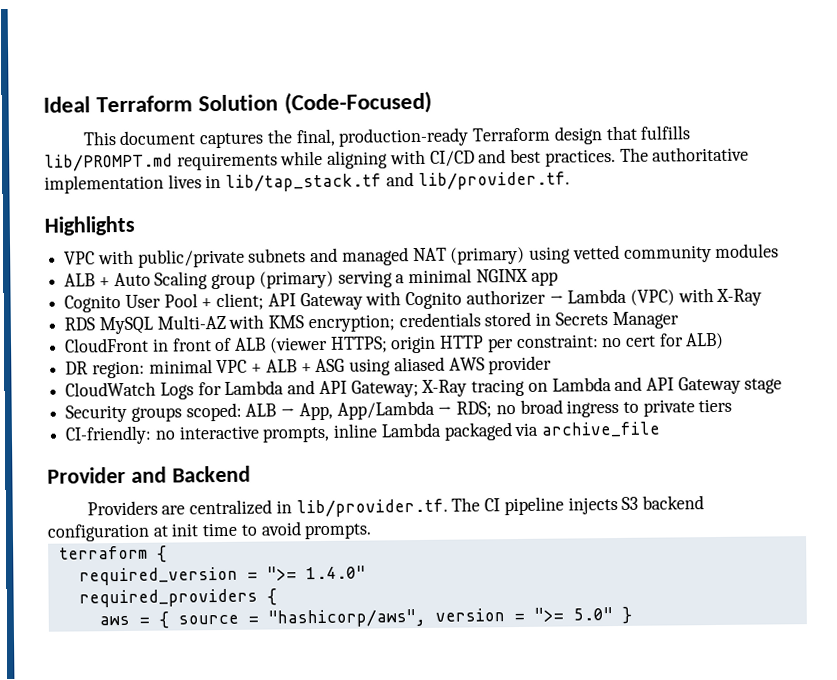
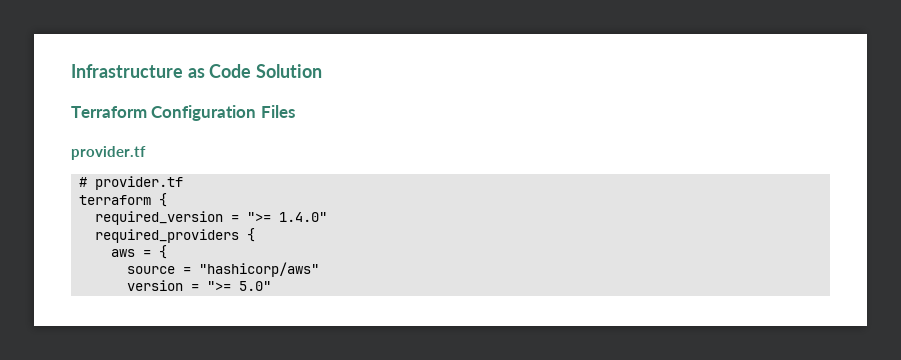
- Ideal Terraform Solution (Code-Focused)
- This document captures the final, production-ready Terraform design that fulfills lib/PROMPT.md requirements while aligning with CI/CD and best practices. The authoritative implementation lives in lib/tap_stack.tf and lib/provider.tf.
- Highlights
- VPC with public/private subnets and managed NAT (primary) using vetted community modules
- ALB + Auto Scaling group (primary) serving a minimal NGINX app
- Cognito User Pool + client; API Gateway with Cognito authorizer → Lambda (VPC) with X-Ray
- RDS MySQL Multi-AZ with KMS encryption; credentials stored in Secrets Manager
- CloudFront in front of ALB (viewer HTTPS; origin HTTP per constraint: no cert for ALB)
- DR region: minimal VPC + ALB + ASG using aliased AWS provider
- CloudWatch Logs for Lambda and API Gateway; X-Ray tracing on Lambda and API Gateway stage
- Security groups scoped: ALB → App, App/Lambda → RDS; no broad ingress to private tiers
- CI-friendly: no interactive prompts, inline Lambda packaged via archive_file
- Provider and Backend
- Providers are centralized in lib/provider.tf. The CI pipeline injects S3 backend configuration at init time to avoid prompts.
+ Infrastructure as Code Solution
+ Terraform Configuration Files
+ provider.tf
+ # provider.tf
- aws = { source = "hashicorp/aws", version = ">= 5.0" }
+ aws = {
+ source = "hashicorp/aws"
+ version = ">= 5.0"

